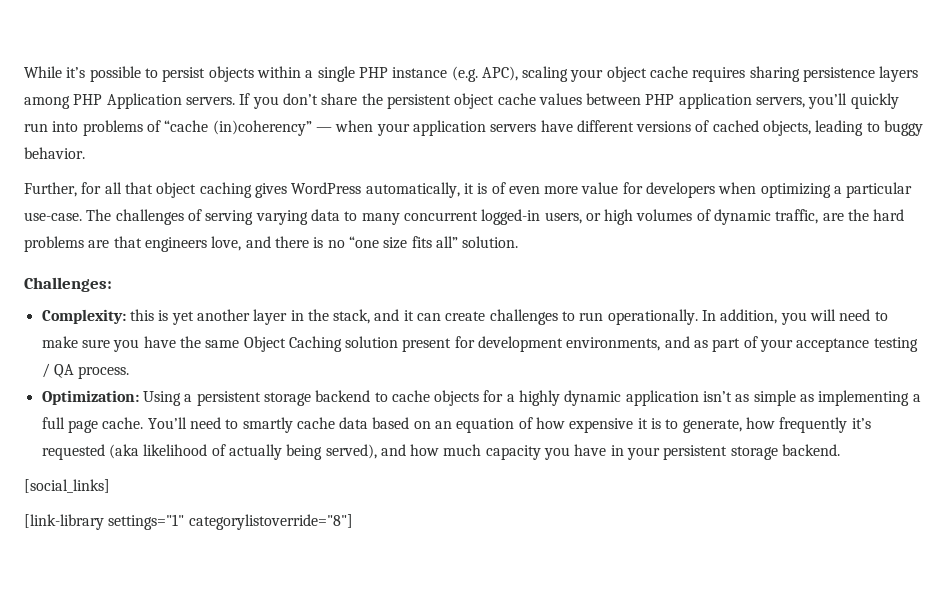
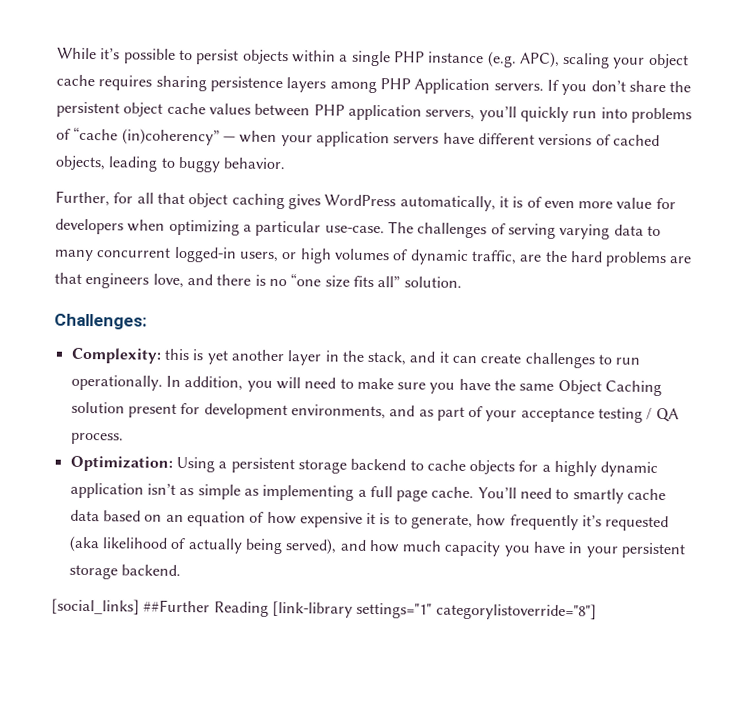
- [social_links]
- [link-library settings="1" categorylistoverride="8"]
+ [social_links] ##Further Reading [link-library settings="1" categorylistoverride="8"]

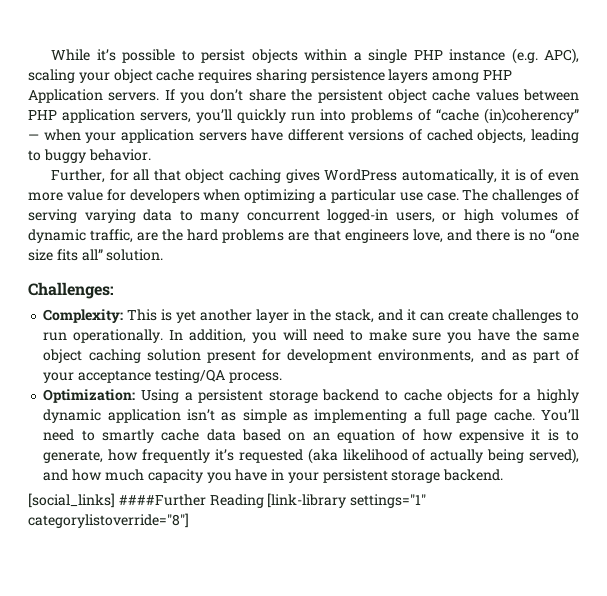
- Further, for all that object caching gives WordPress automatically, it is of even more value for developers when optimizing a particular use-case.
+ Further, for all that object caching gives WordPress automatically, it is of even more value for developers when optimizing a particular use case.
- Complexity: this is yet another layer in the stack, and it can create challenges to run operationally.
+ Complexity: This is yet another layer in the stack, and it can create challenges to run operationally.
- In addition, you will need to make sure you have the same Object Caching solution present for development environments, and as part of your acceptance testing / QA process.
+ In addition, you will need to make sure you have the same object caching solution present for development environments, and as part of your acceptance testing/QA process.
- [social_links] ##Further Reading [link-library settings="1" categorylistoverride="8"]
+ [social_links] ####Further Reading [link-library settings="1" categorylistoverride="8"]

